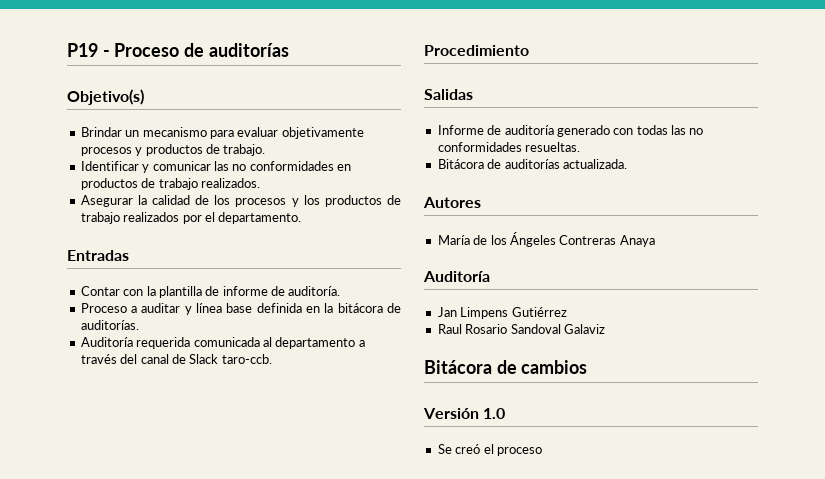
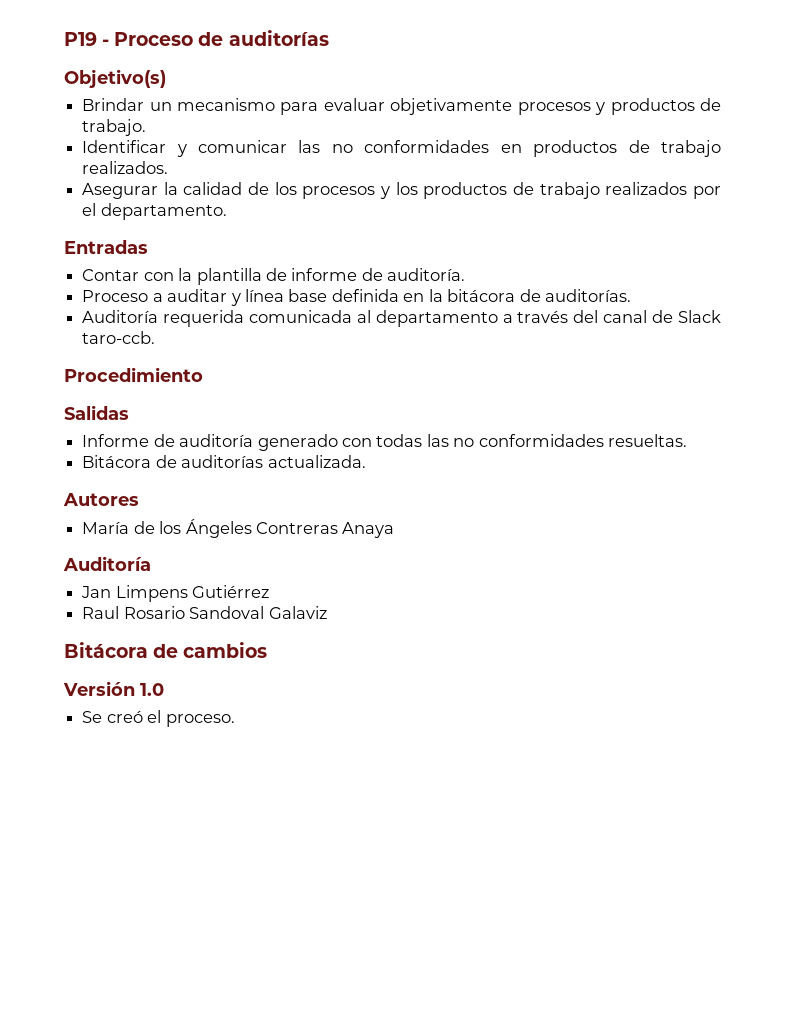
- Se creó el proceso
+ Se creó el proceso.

